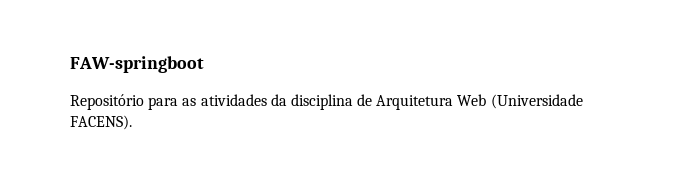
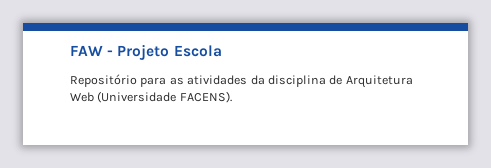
- FAW-springboot
+ FAW - Projeto Escola

